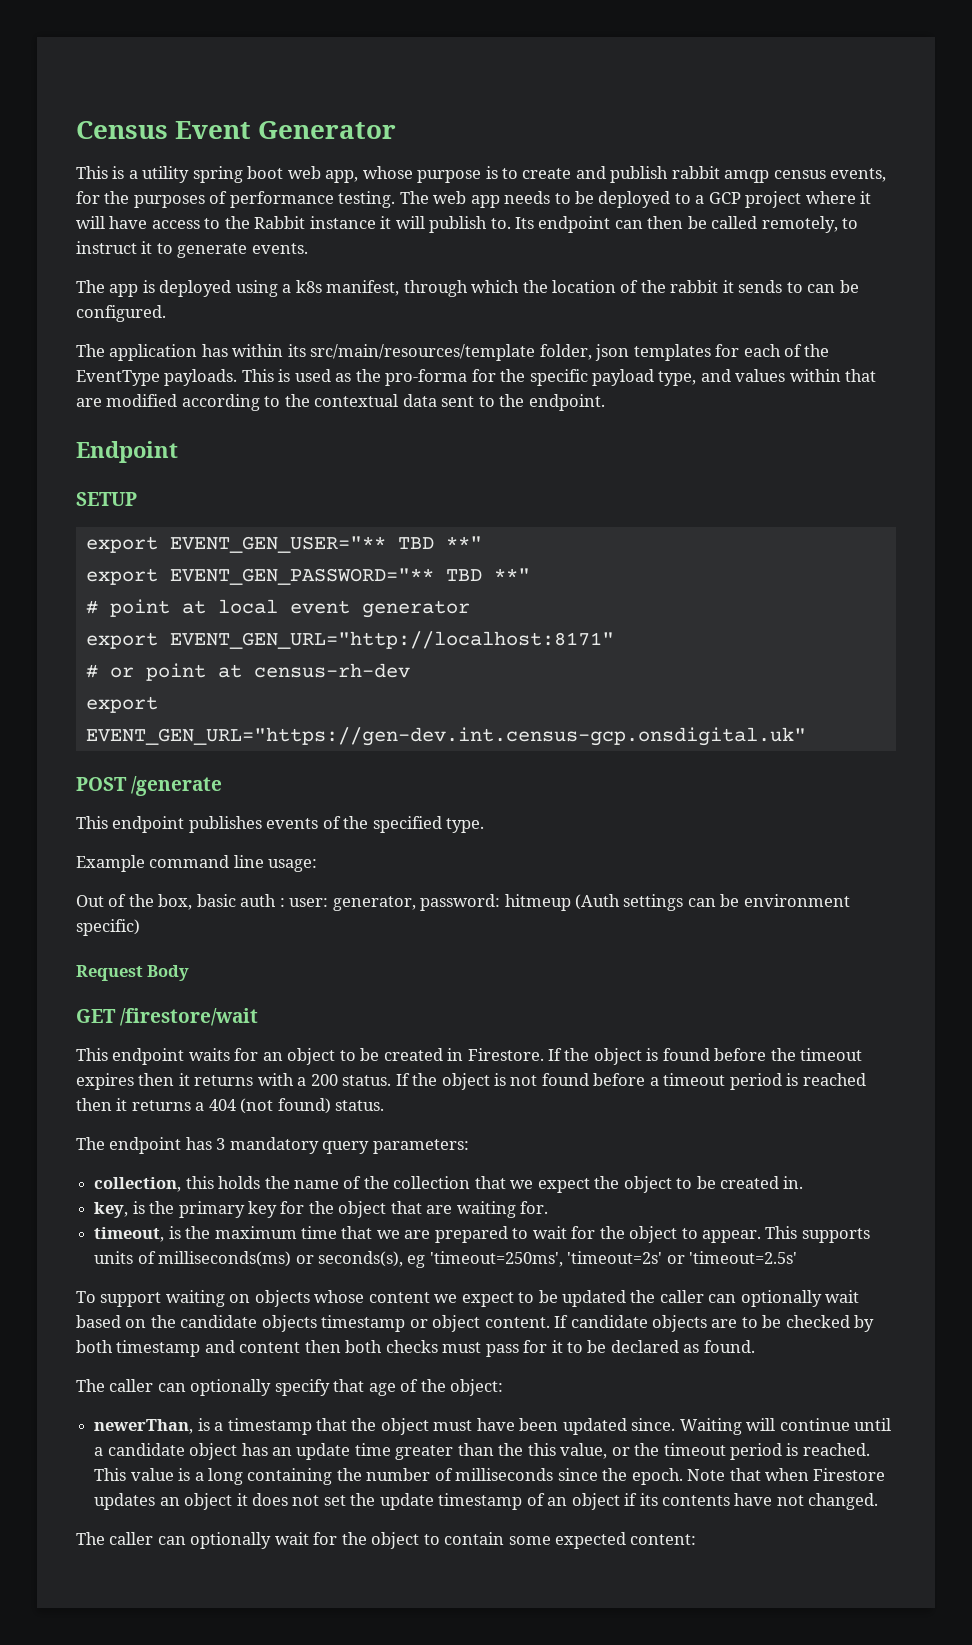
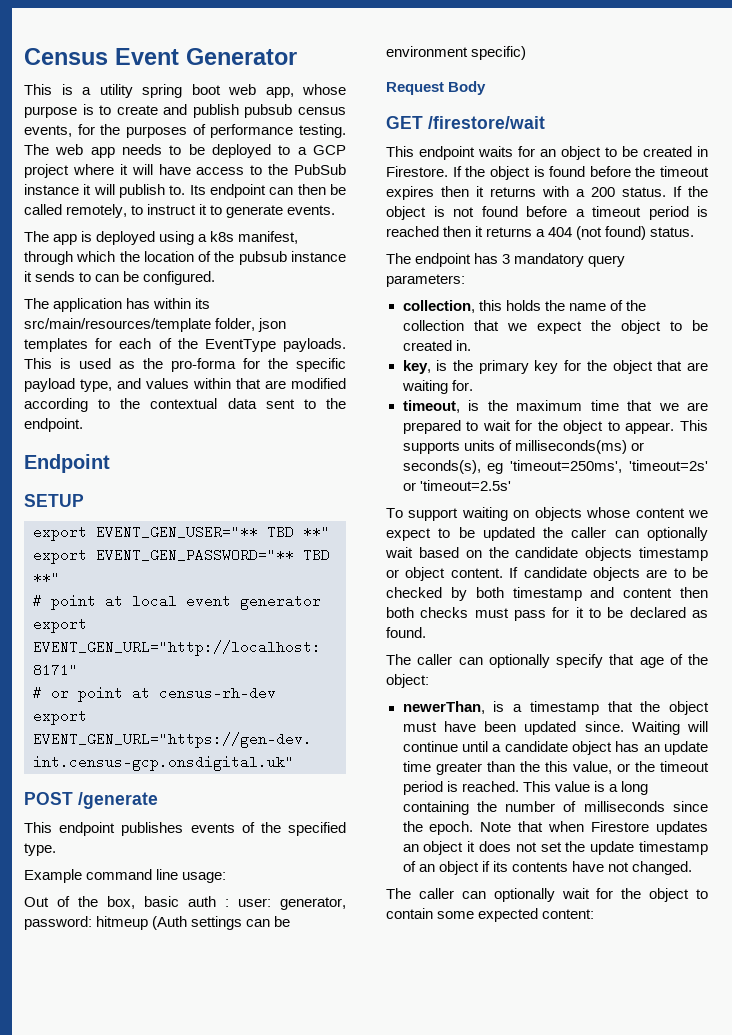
- This is a utility spring boot web app, whose purpose is to create and publish rabbit amqp census events, for the purposes of performance testing.
+ This is a utility spring boot web app, whose purpose is to create and publish pubsub census events, for the purposes of performance testing.
- The web app needs to be deployed to a GCP project where it will have access to the Rabbit instance it will publish to.
+ The web app needs to be deployed to a GCP project where it will have access to the PubSub instance it will publish to.
- The app is deployed using a k8s manifest, through which the location of the rabbit it sends to can be configured.
+ The app is deployed using a k8s manifest, through which the location of the pubsub instance it sends to can be configured.

